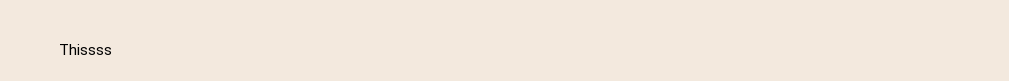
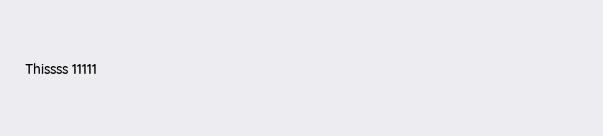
- Thissss
+ Thissss 11111

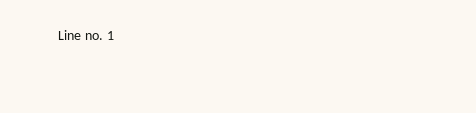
- Thissss 11111
+ Line no. 1

